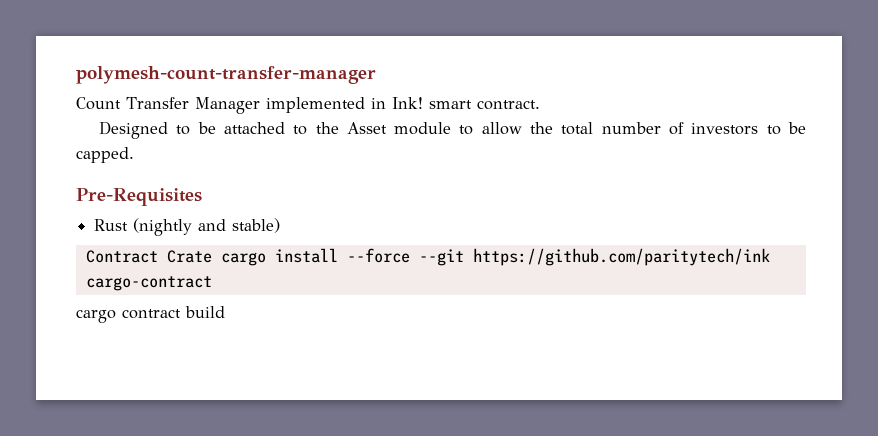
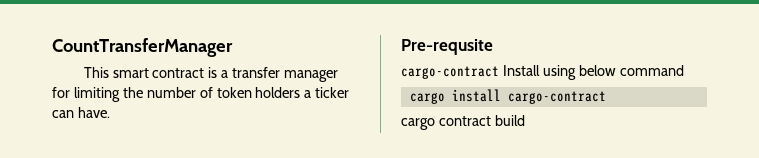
- polymesh-count-transfer-manager
- Count Transfer Manager implemented in Ink! smart contract.
- Designed to be attached to the Asset module to allow the total number of investors to be capped.
- Pre-Requisites
- Rust (nightly and stable)
- Contract Crate cargo install --force --git https://github.com/paritytech/ink cargo-contract
+ CountTransferManager
+ This smart contract is a transfer manager for limiting the number of token holders a ticker can have.
+ Pre-requsite
+ cargo-contract Install using below command
+ cargo install cargo-contract

